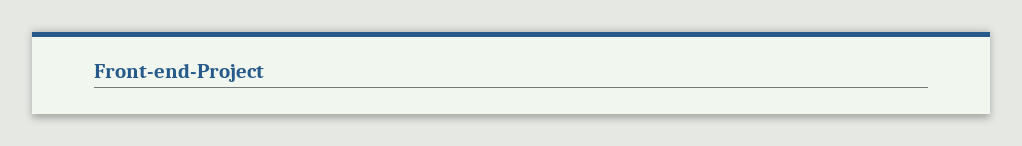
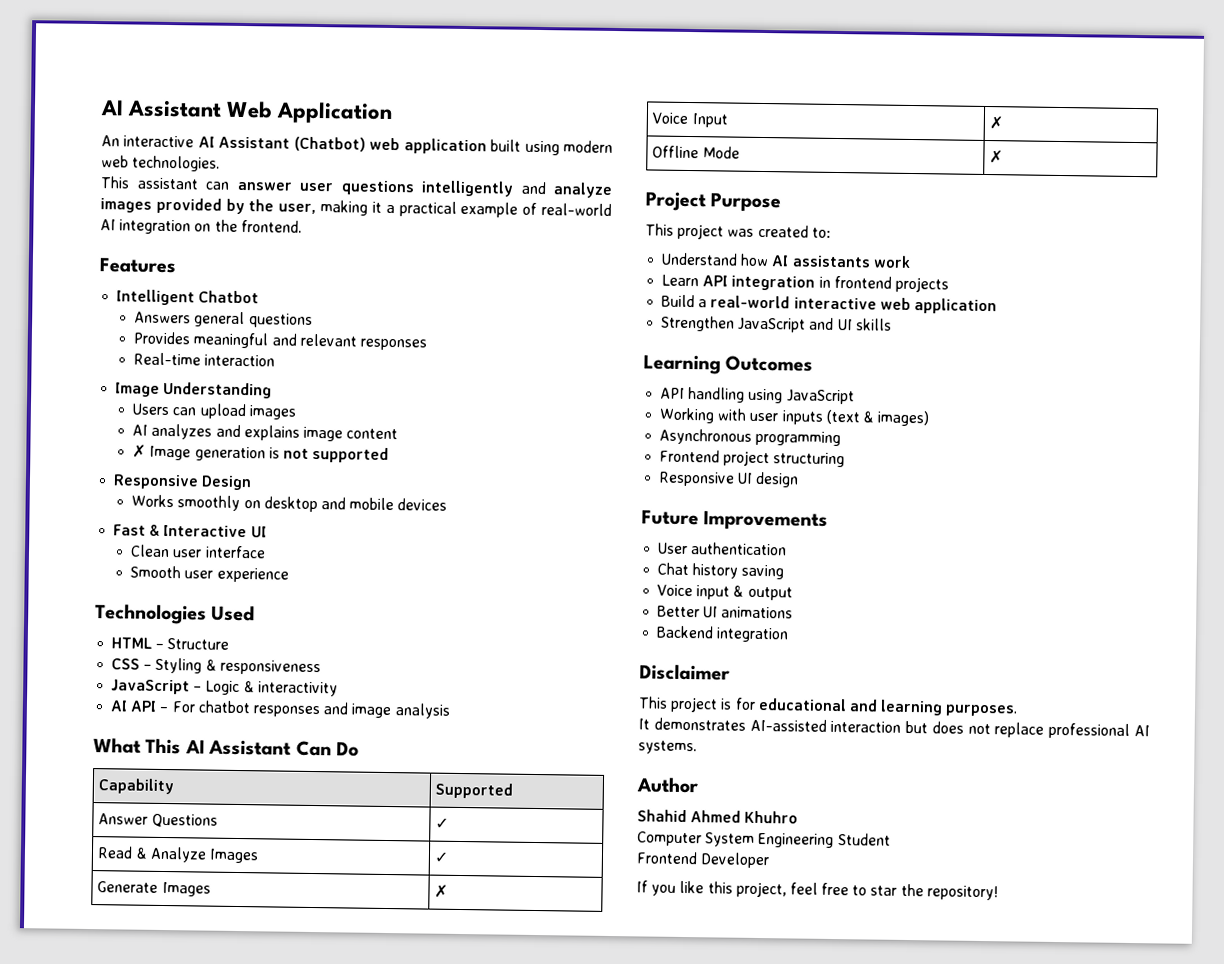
- Front-end-Project
+ AI Assistant Web Application
+ An interactive AI Assistant (Chatbot) web application built using modern web technologies.
+ This assistant can answer user questions intelligently and analyze images provided by the user, making it a practical example of real-world AI integration on the frontend.
+ Features
+ Intelligent Chatbot
+ Answers general questions
+ Provides meaningful and relevant responses
+ Real-time interaction
+ Image Understanding
+ Users can upload images
+ AI analyzes and explains image content
+ ✗ Image generation is not supported
+ Responsive Design
+ Works smoothly on desktop and mobile devices
+ Fast & Interactive UI
+ Clean user interface
+ Smooth user experience
+ Technologies Used
+ HTML – Structure
+ CSS – Styling & responsiveness
+ JavaScript – Logic & interactivity
+ AI API – For chatbot responses and image analysis
+ What This AI Assistant Can Do
+ Capability | Supported
+ Answer Questions | ✓
+ Read & Analyze Images | ✓
+ Generate Images | ✗
+ Voice Input | ✗
+ Offline Mode | ✗
+ Project Purpose
+ This project was created to:
+ Understand how AI assistants work
+ Learn API integration in frontend projects
+ Build a real-world interactive web application
+ Strengthen JavaScript and UI skills
+ Learning Outcomes
+ API handling using JavaScript
+ Working with user inputs (text & images)
+ Asynchronous programming
+ Frontend project structuring
+ Responsive UI design
+ Future Improvements
+ User authentication
+ Chat history saving
+ Voice input & output
+ Better UI animations
+ Backend integration
+ Disclaimer
+ This project is for educational and learning purposes.
+ It demonstrates AI-assisted interaction but does not replace professional AI systems.
+ Author
+ Shahid Ahmed Khuhro
+ Computer System Engineering Student
+ Frontend Developer
+ If you like this project, feel free to star the repository!

